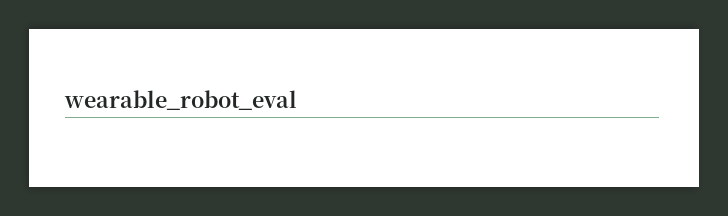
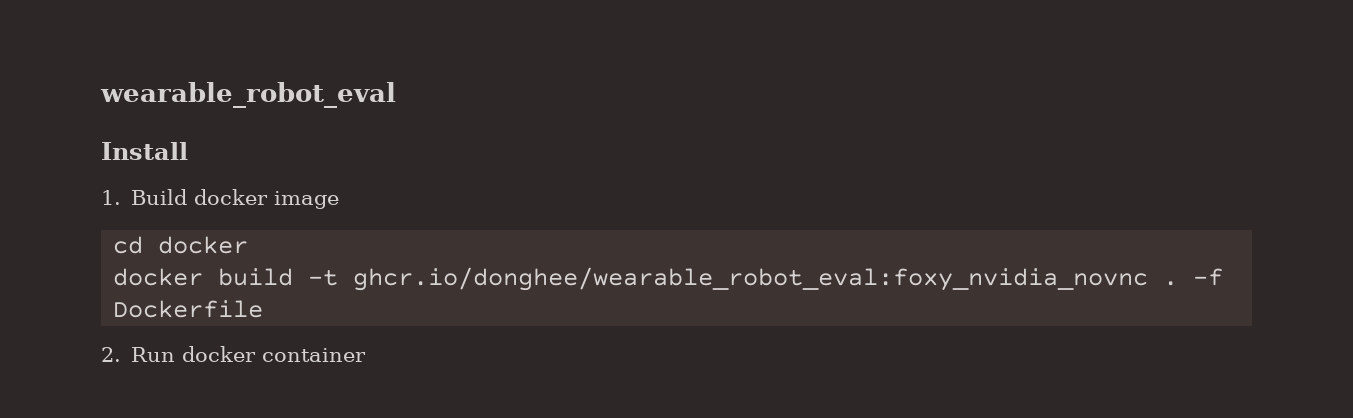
+ Install
+ 1. Build docker image
+ cd docker
+ docker build -t ghcr.io/donghee/wearable_robot_eval:foxy_nvidia_novnc . -f Dockerfile
+ 2. Run docker container

